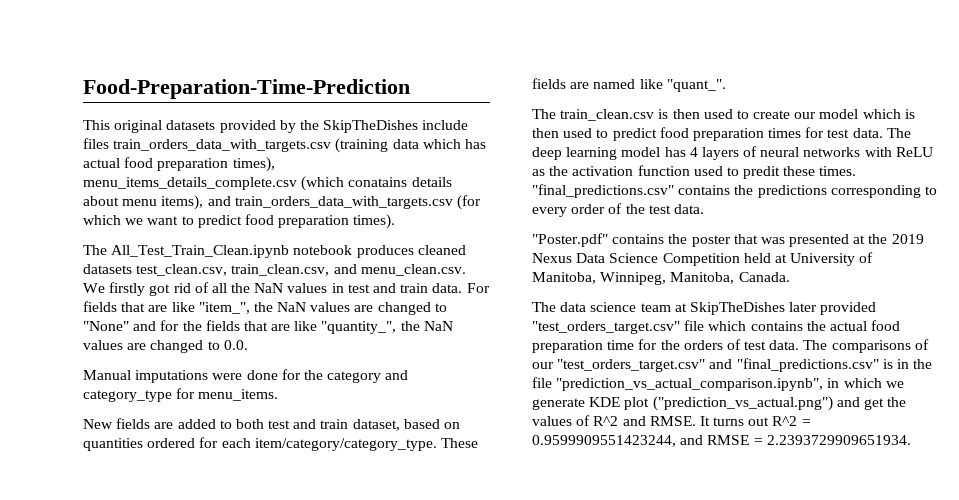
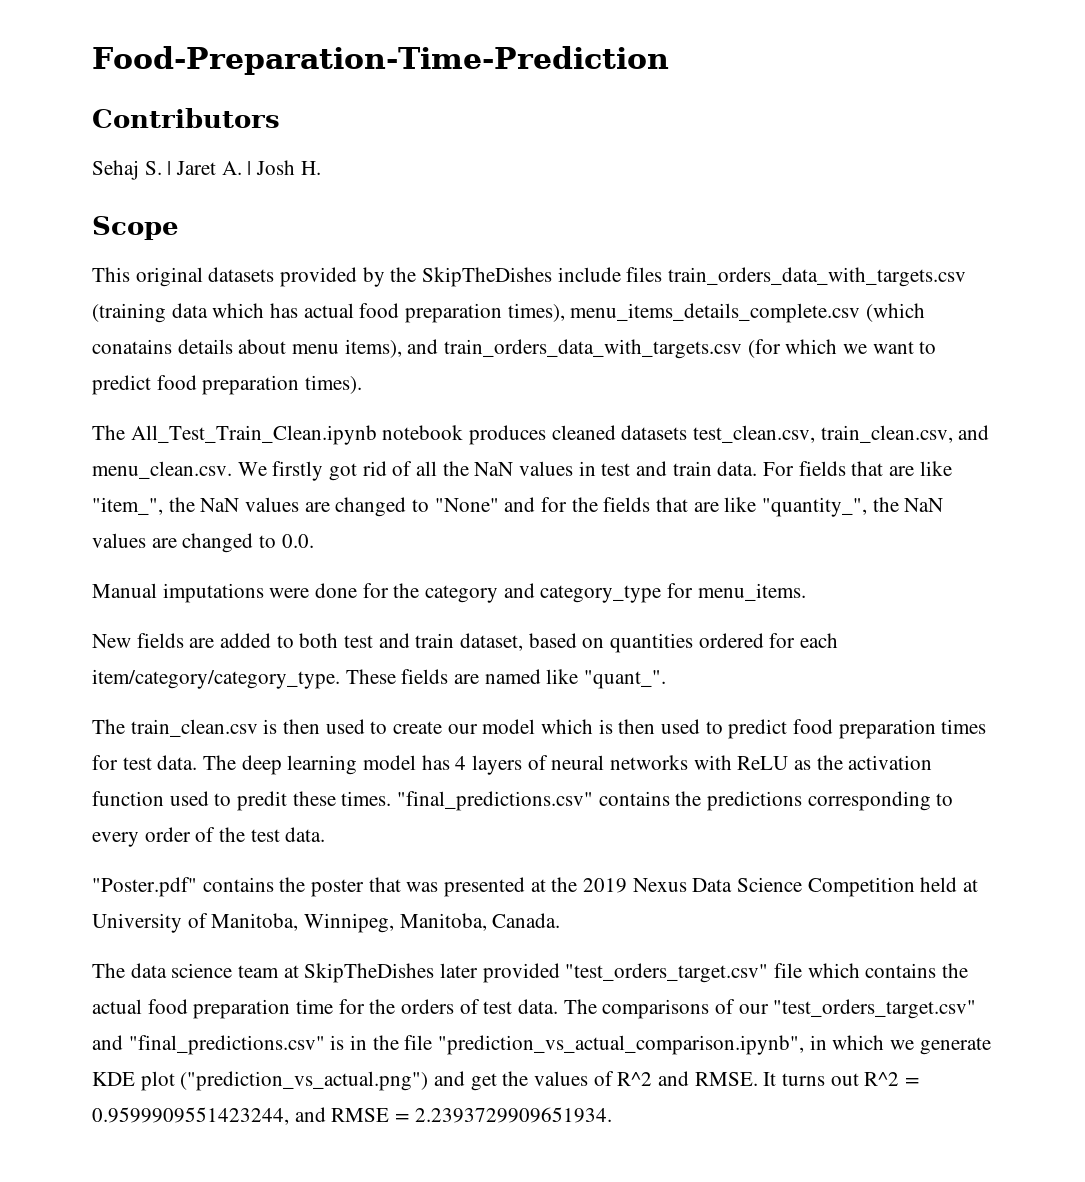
+ Contributors
+ Sehaj S. | Jaret A. | Josh H.
+ Scope

